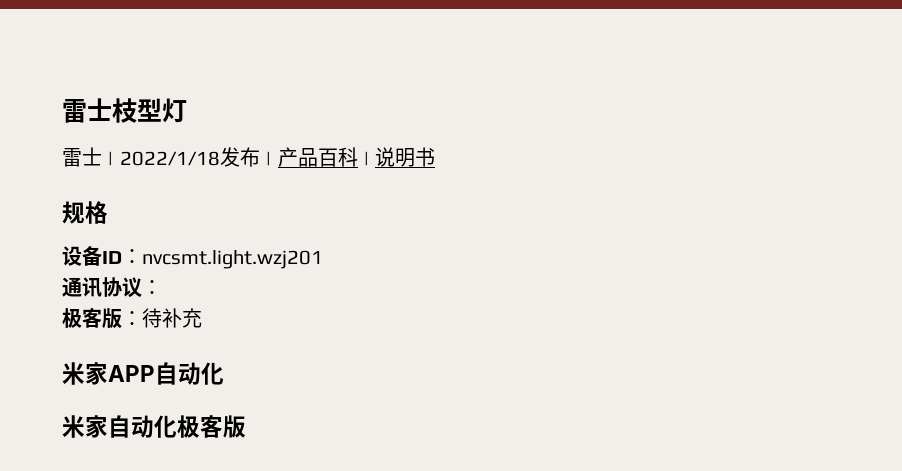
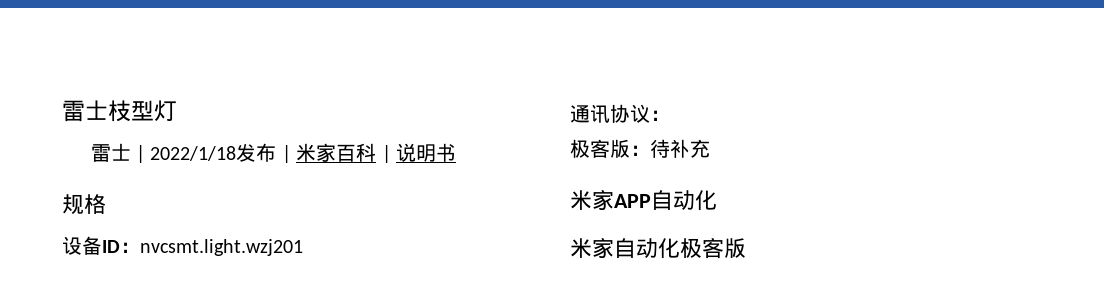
- 雷士 | 2022/1/18发布 | 产品百科 | 说明书
+ 雷士 | 2022/1/18发布 | 米家百科 | 说明书

